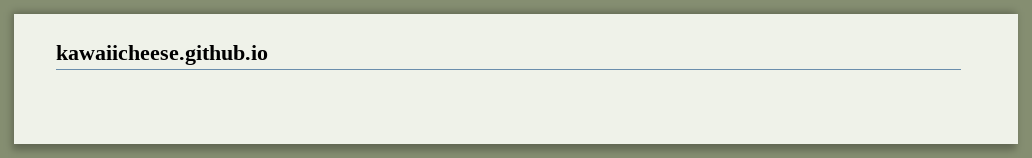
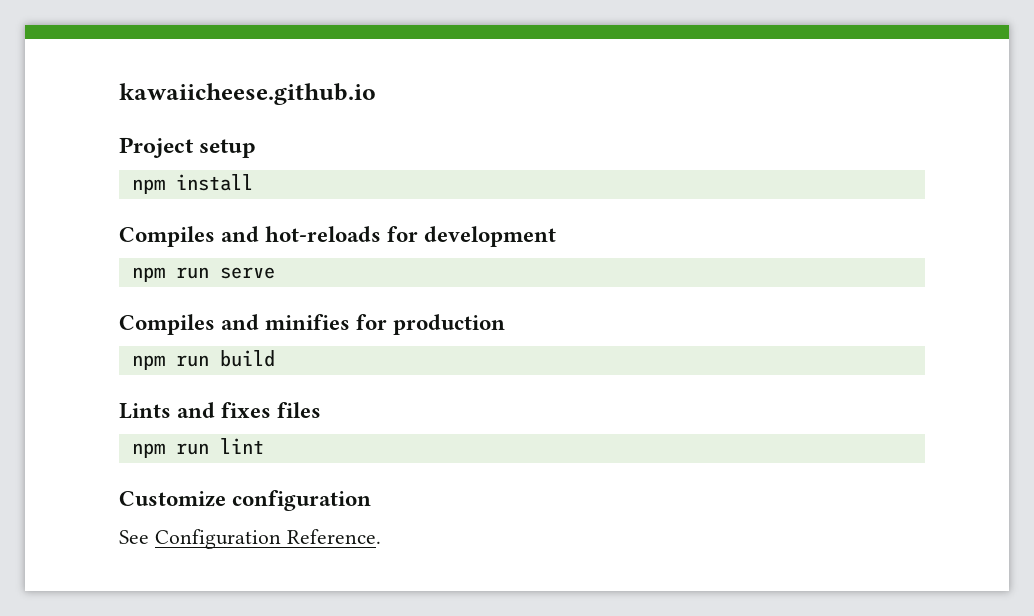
+ Project setup
+ npm install
+ Compiles and hot-reloads for development
+ npm run serve
+ Compiles and minifies for production
+ npm run build
+ Lints and fixes files
+ npm run lint
+ Customize configuration
+ See Configuration Reference.

